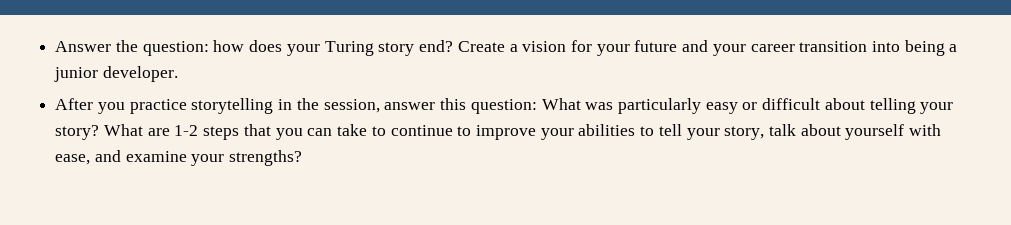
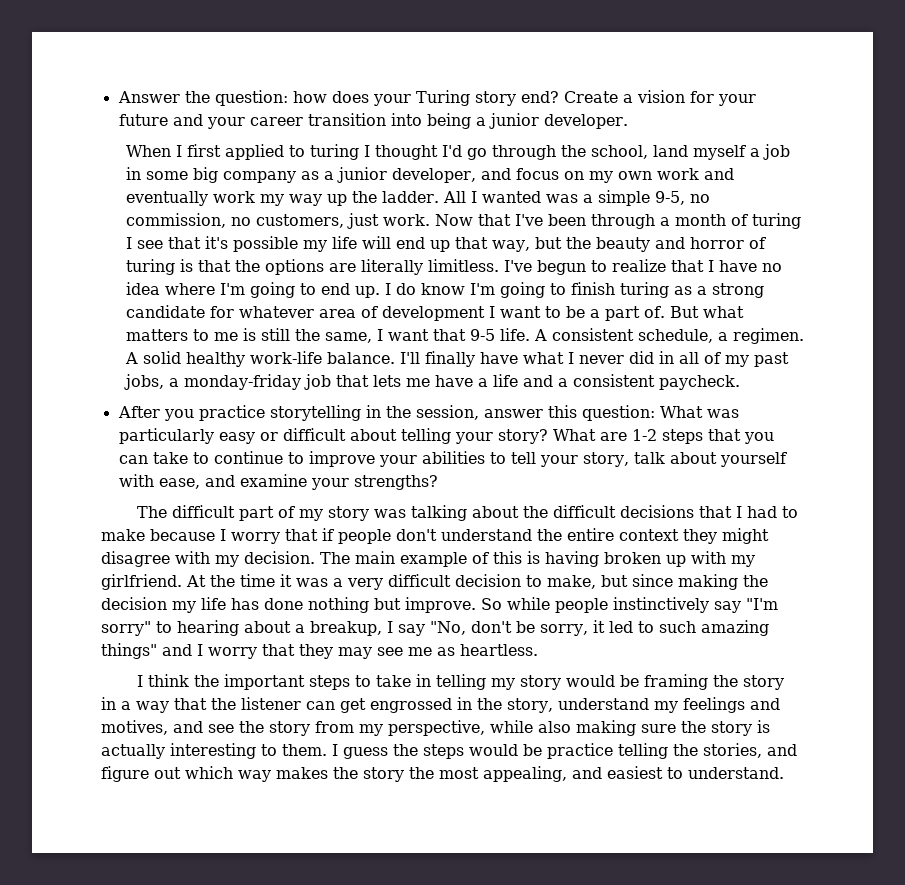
+ When I first applied to turing I thought I'd go through the school, land myself a job in some big company as a junior developer, and focus on my own work and eventually work my way up the ladder. All I wanted was a simple 9-5, no commission, no customers, just work. Now that I've been through a month of turing I see that it's possible my life will end up that way, but the beauty and horror of turing is that the options are literally limitless. I've begun to realize that I have no idea where I'm going to end up. I do know I'm going to finish turing as a strong candidate for whatever area of development I want to be a part of. But what matters to me is still the same, I want that 9-5 life. A consistent schedule, a regimen. A solid healthy work-life balance. I'll finally have what I never did in all of my past jobs, a monday-friday job that lets me have a life and a consistent paycheck.
+ The difficult part of my story was talking about the difficult decisions that I had to make because I worry that if people don't understand the entire context they might disagree with my decision. The main example of this is having broken up with my girlfriend. At the time it was a very difficult decision to make, but since making the decision my life has done nothing but improve. So while people instinctively say "I'm sorry" to hearing about a breakup, I say "No, don't be sorry, it led to such amazing things" and I worry that they may see me as heartless.
+ I think the important steps to take in telling my story would be framing the story in a way that the listener can get engrossed in the story, understand my feelings and motives, and see the story from my perspective, while also making sure the story is actually interesting to them. I guess the steps would be practice telling the stories, and figure out which way makes the story the most appealing, and easiest to understand.

